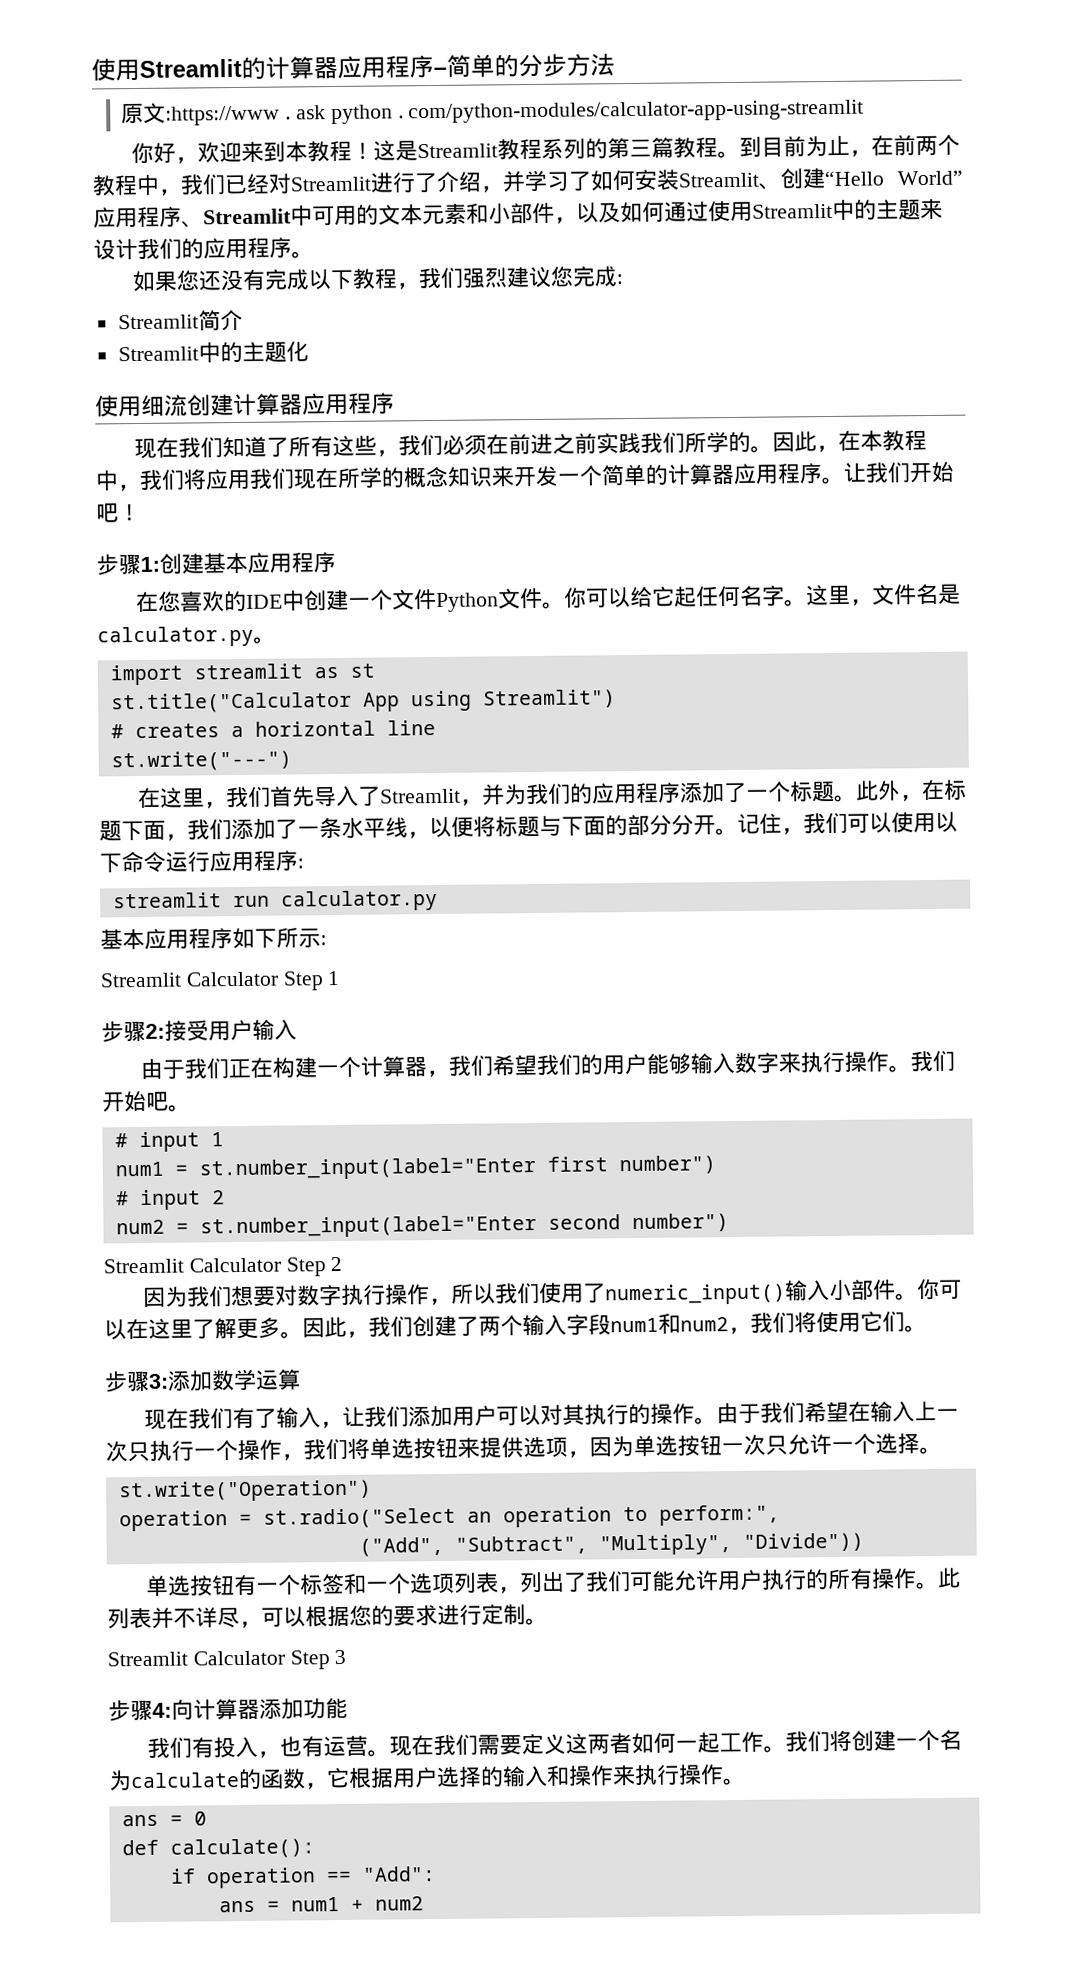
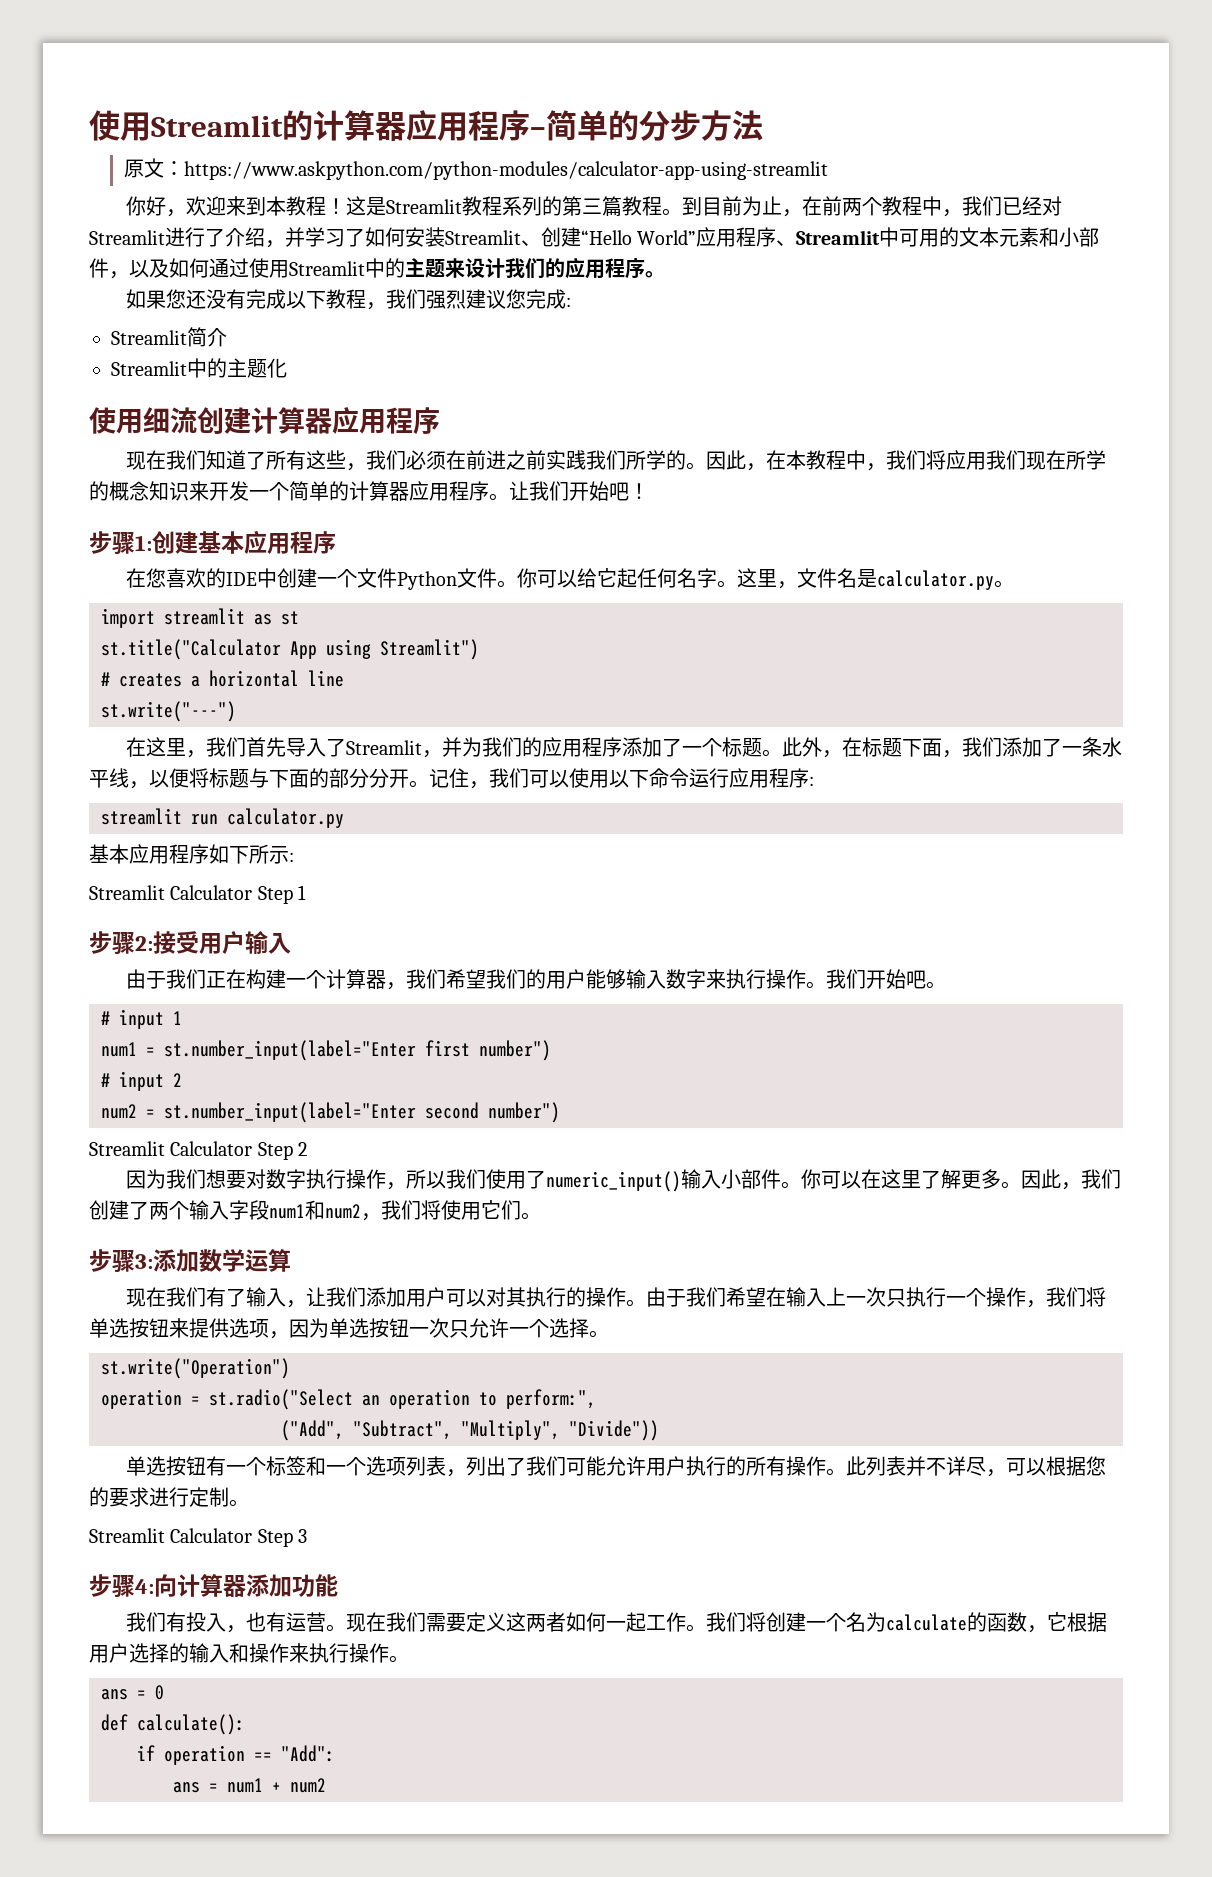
- 原文:https://www . ask python . com/python-modules/calculator-app-using-streamlit
+ 原文：https://www.askpython.com/python-modules/calculator-app-using-streamlit

